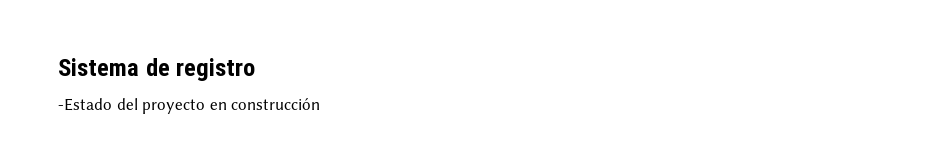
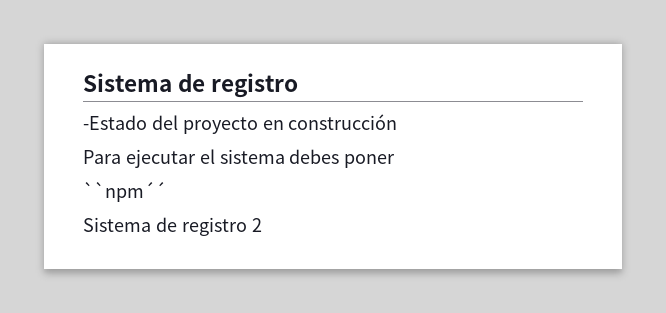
+ Para ejecutar el sistema debes poner
+ ``npm´´
+ Sistema de registro 2

